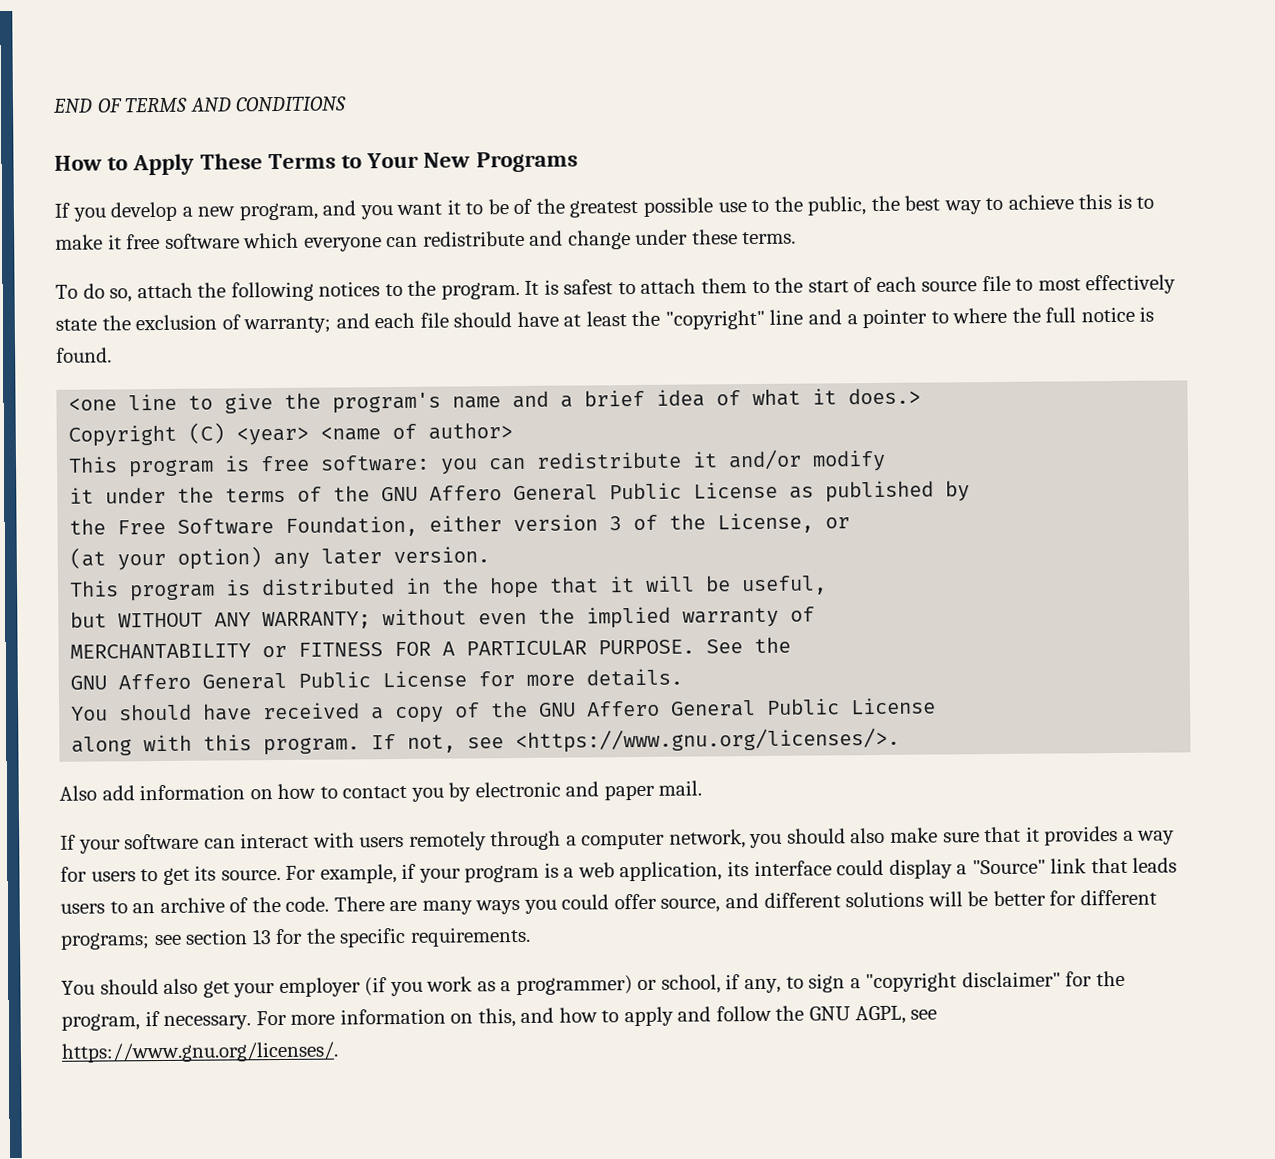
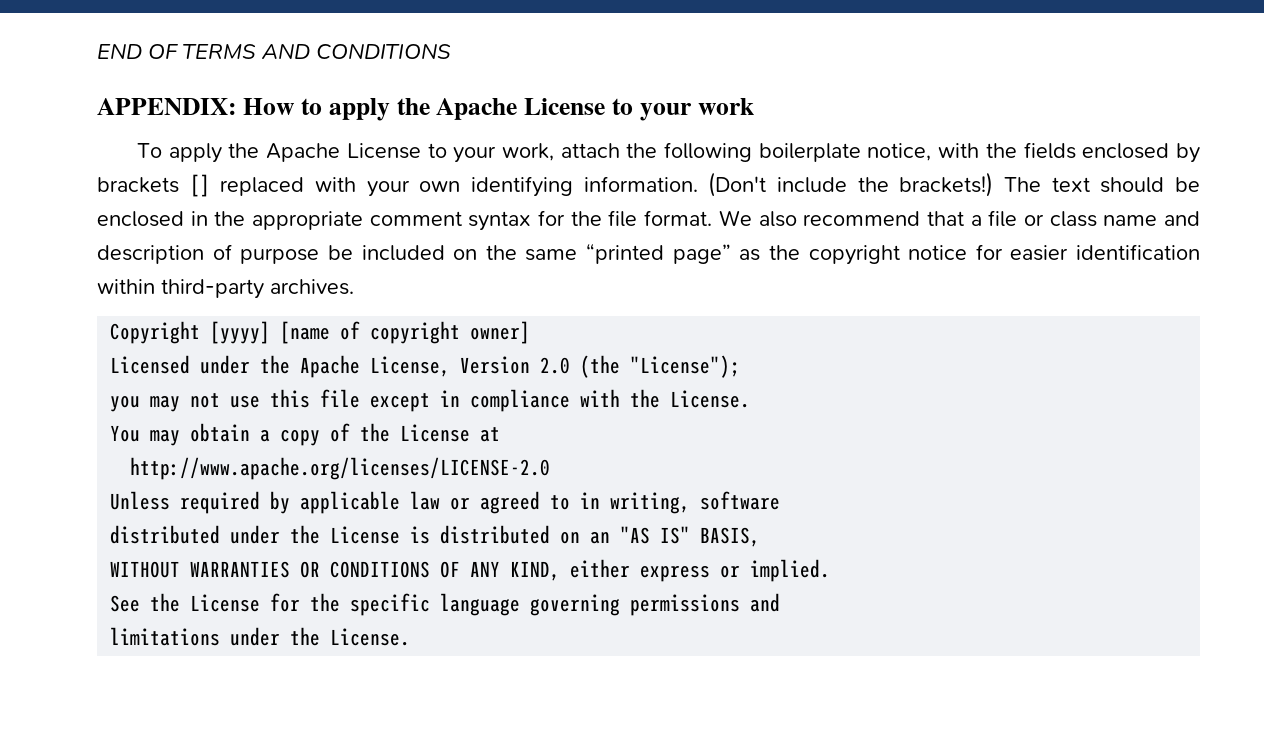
- How to Apply These Terms to Your New Programs
- If you develop a new program, and you want it to be of the greatest possible use to the public, the best way to achieve this is to make it free software which everyone can redistribute and change under these terms.
- To do so, attach the following notices to the program. It is safest to attach them to the start of each source file to most effectively state the exclusion of warranty; and each file should have at least the "copyright" line and a pointer to where the full notice is found.
- <one line to give the program's name and a brief idea of what it does.>
- Copyright (C) <year> <name of author>
- This program is free software: you can redistribute it and/or modify
- it under the terms of the GNU Affero General Public License as published by
- the Free Software Foundation, either version 3 of the License, or
- (at your option) any later version.
- This program is distributed in the hope that it will be useful,
- but WITHOUT ANY WARRANTY; without even the implied warranty of
- MERCHANTABILITY or FITNESS FOR A PARTICULAR PURPOSE. See the
- GNU Affero General Public License for more details.
- You should have received a copy of the GNU Affero General Public License
- along with this program. If not, see <https://www.gnu.org/licenses/>.
- Also add information on how to contact you by electronic and paper mail.
- If your software can interact with users remotely through a computer network, you should also make sure that it provides a way for users to get its source. For example, if your program is a web application, its interface could display a "Source" link that leads users to an archive of the code. There are many ways you could offer source, and different solutions will be better for different programs; see section 13 for the specific requirements.
- You should also get your employer (if you work as a programmer) or school, if any, to sign a "copyright disclaimer" for the program, if necessary. For more information on this, and how to apply and follow the GNU AGPL, see https://www.gnu.org/licenses/.
+ APPENDIX: How to apply the Apache License to your work
+ To apply the Apache License to your work, attach the following boilerplate notice, with the fields enclosed by brackets [] replaced with your own identifying information. (Don't include the brackets!) The text should be enclosed in the appropriate comment syntax for the file format. We also recommend that a file or class name and description of purpose be included on the same “printed page” as the copyright notice for easier identification within third-party archives.
+ Copyright [yyyy] [name of copyright owner]
+ Licensed under the Apache License, Version 2.0 (the "License");
+ you may not use this file except in compliance with the License.
+ You may obtain a copy of the License at
+ http://www.apache.org/licenses/LICENSE-2.0
+ Unless required by applicable law or agreed to in writing, software
+ distributed under the License is distributed on an "AS IS" BASIS,
+ WITHOUT WARRANTIES OR CONDITIONS OF ANY KIND, either express or implied.
+ See the License for the specific language governing permissions and
+ limitations under the License.

